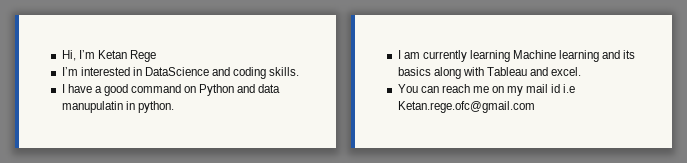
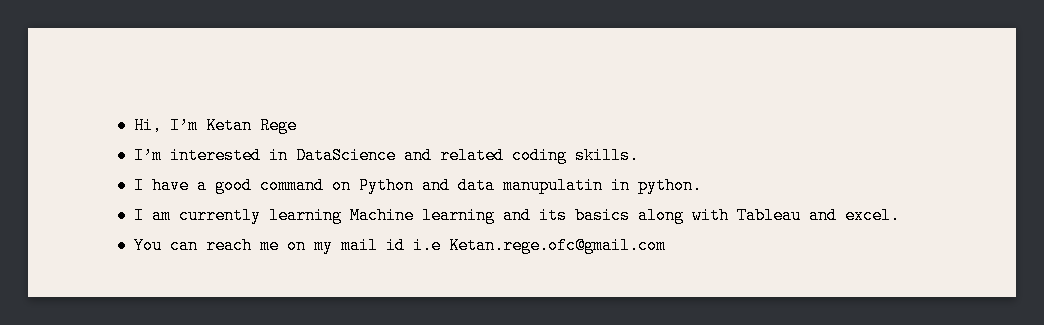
- I’m interested in DataScience and coding skills.
+ I’m interested in DataScience and related coding skills.

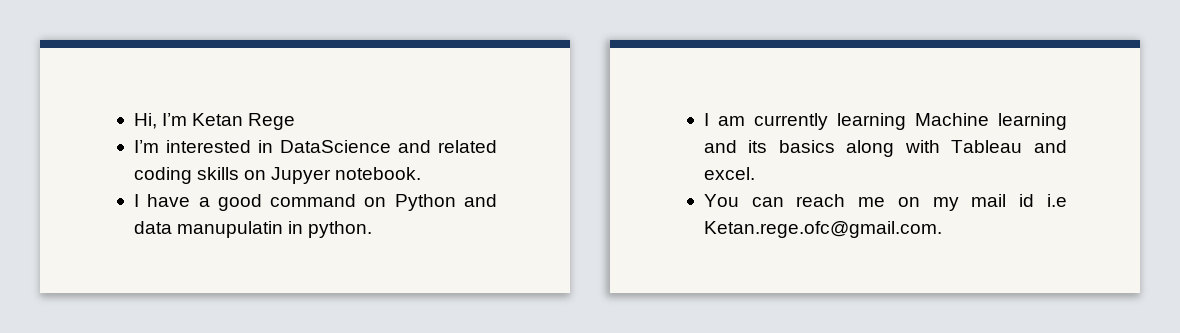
- I’m interested in DataScience and related coding skills.
+ I’m interested in DataScience and related coding skills on Jupyer notebook.
- You can reach me on my mail id i.e Ketan.rege.ofc@gmail.com
+ You can reach me on my mail id i.e Ketan.rege.ofc@gmail.com.

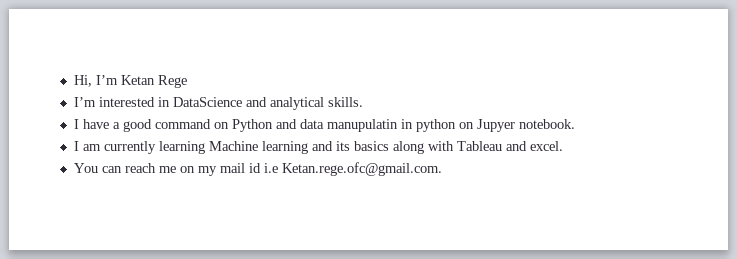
- I’m interested in DataScience and related coding skills on Jupyer notebook.
+ I’m interested in DataScience and analytical skills.
- I have a good command on Python and data manupulatin in python.
+ I have a good command on Python and data manupulatin in python on Jupyer notebook.

